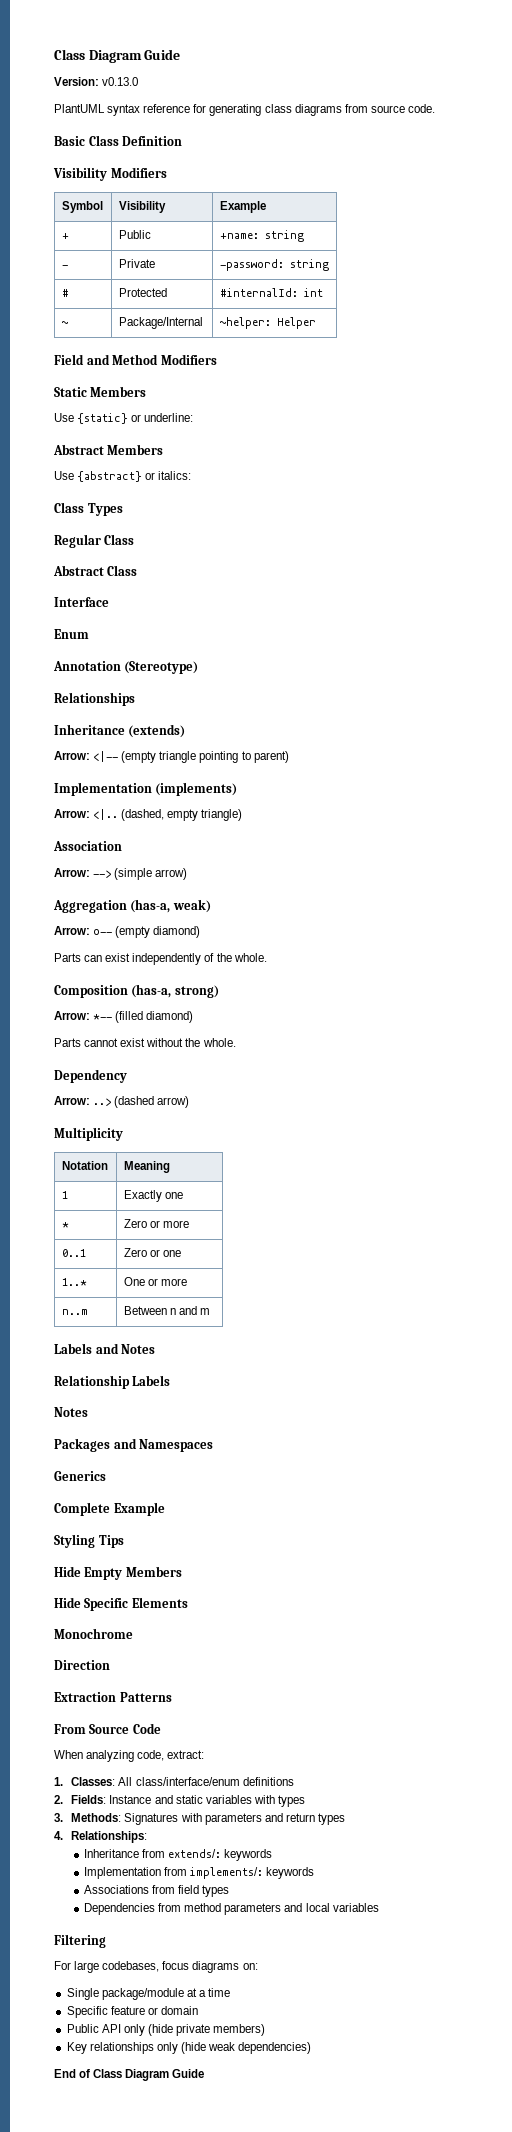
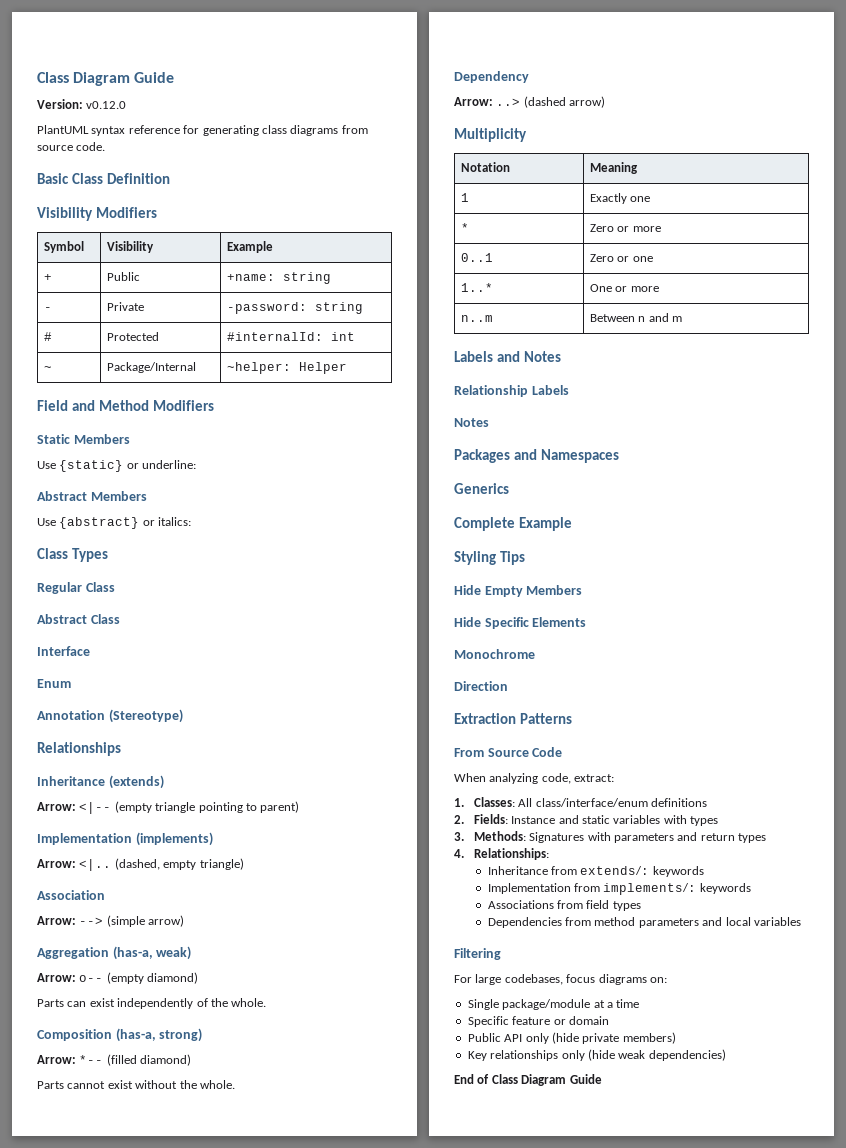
- Version: v0.13.0
+ Version: v0.12.0

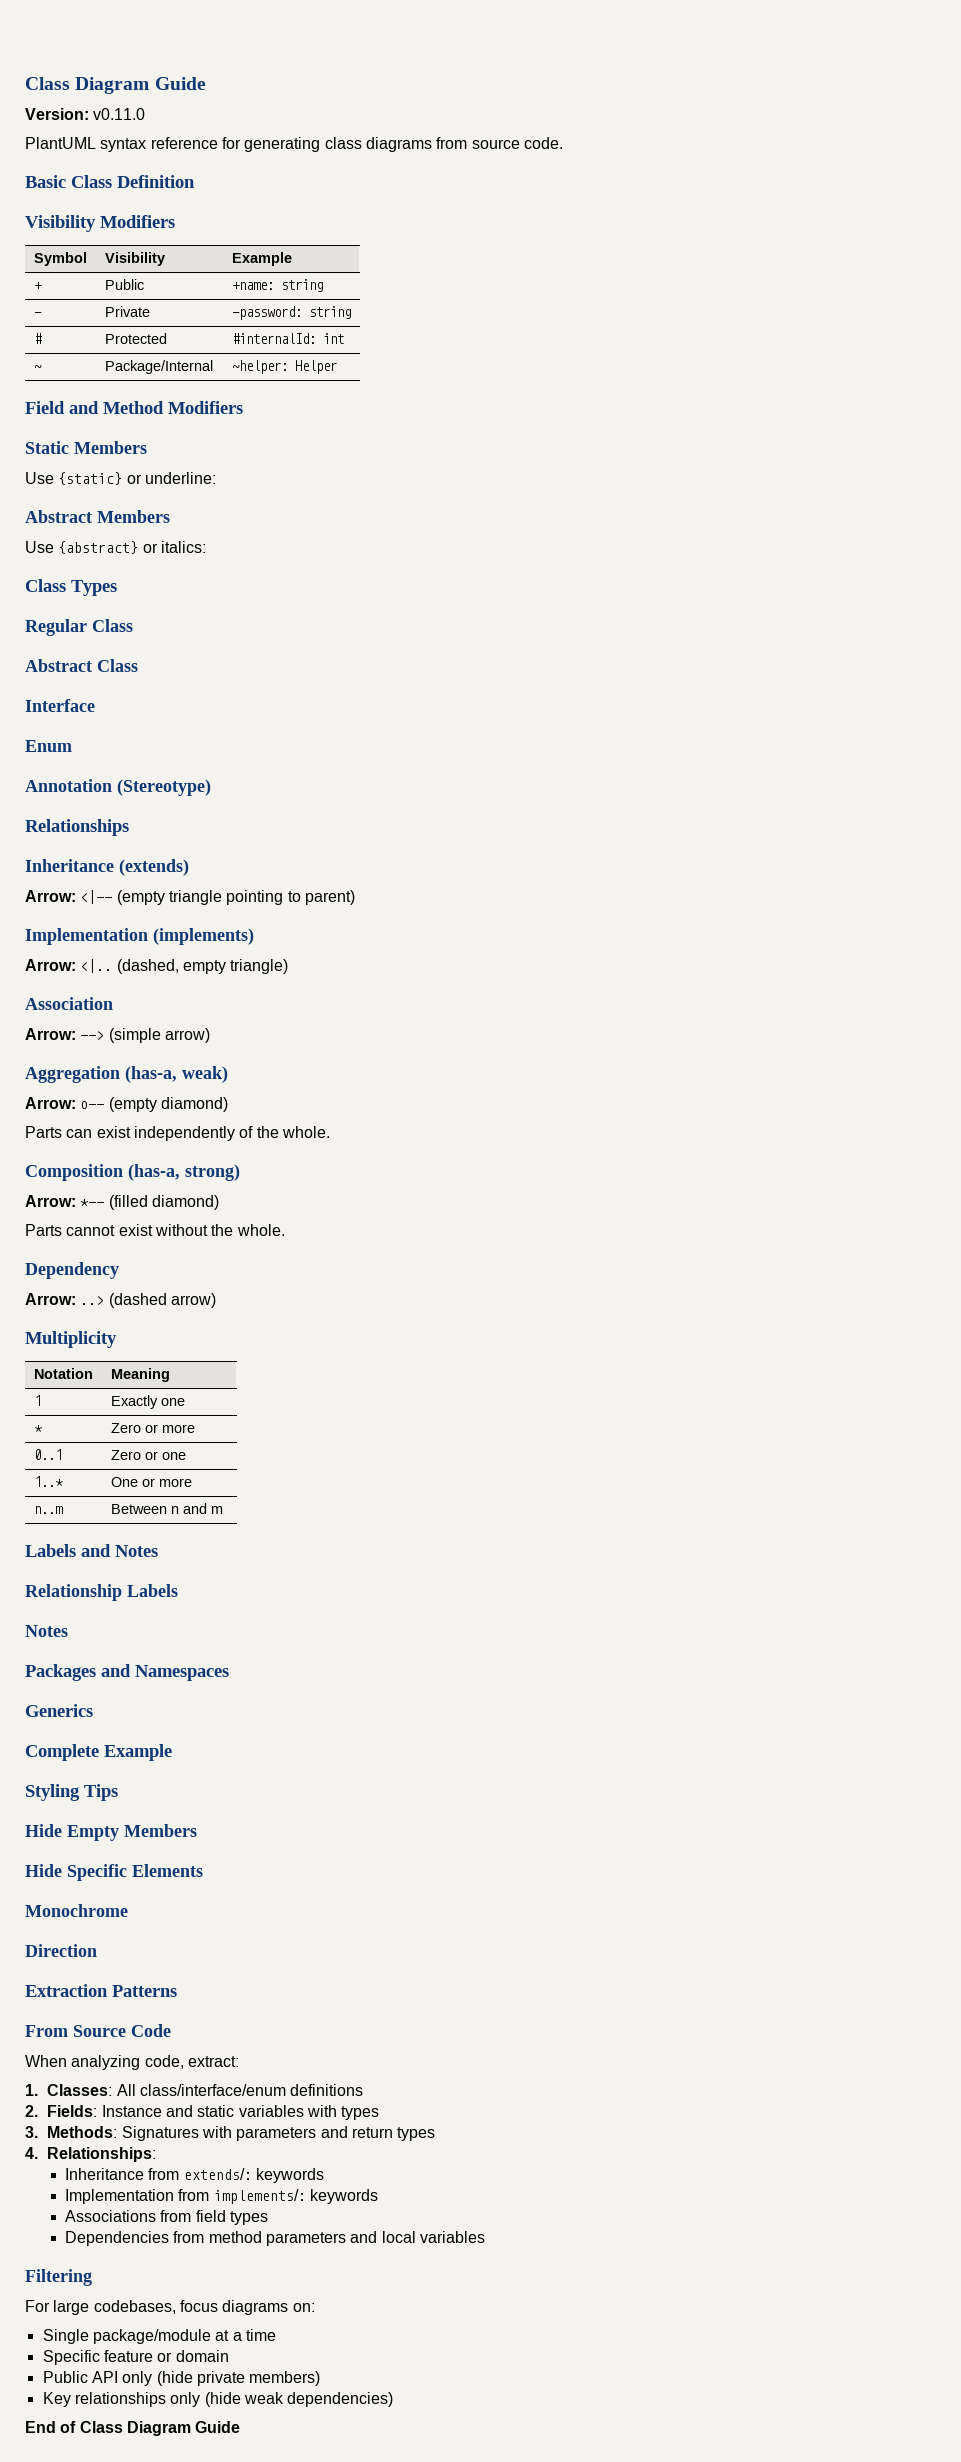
- Version: v0.12.0
+ Version: v0.11.0

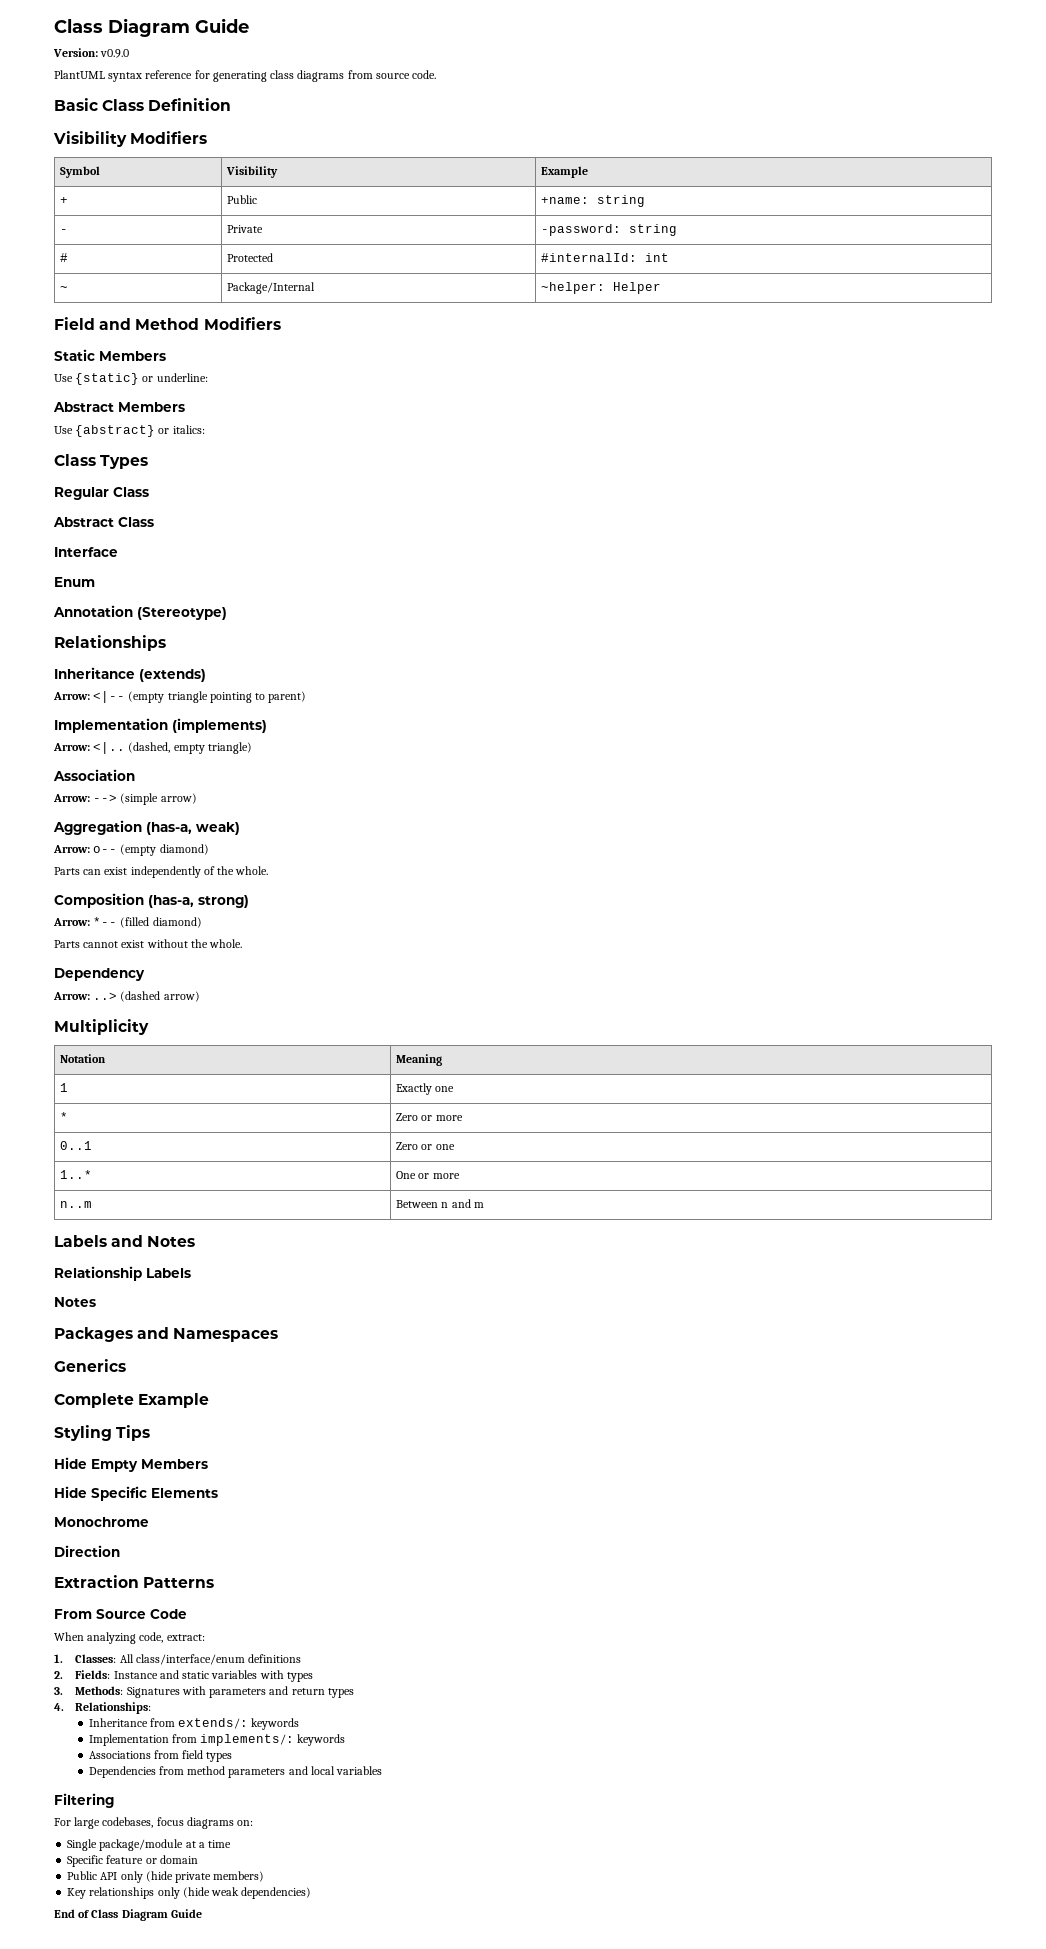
- Version: v0.11.0
+ Version: v0.9.0

